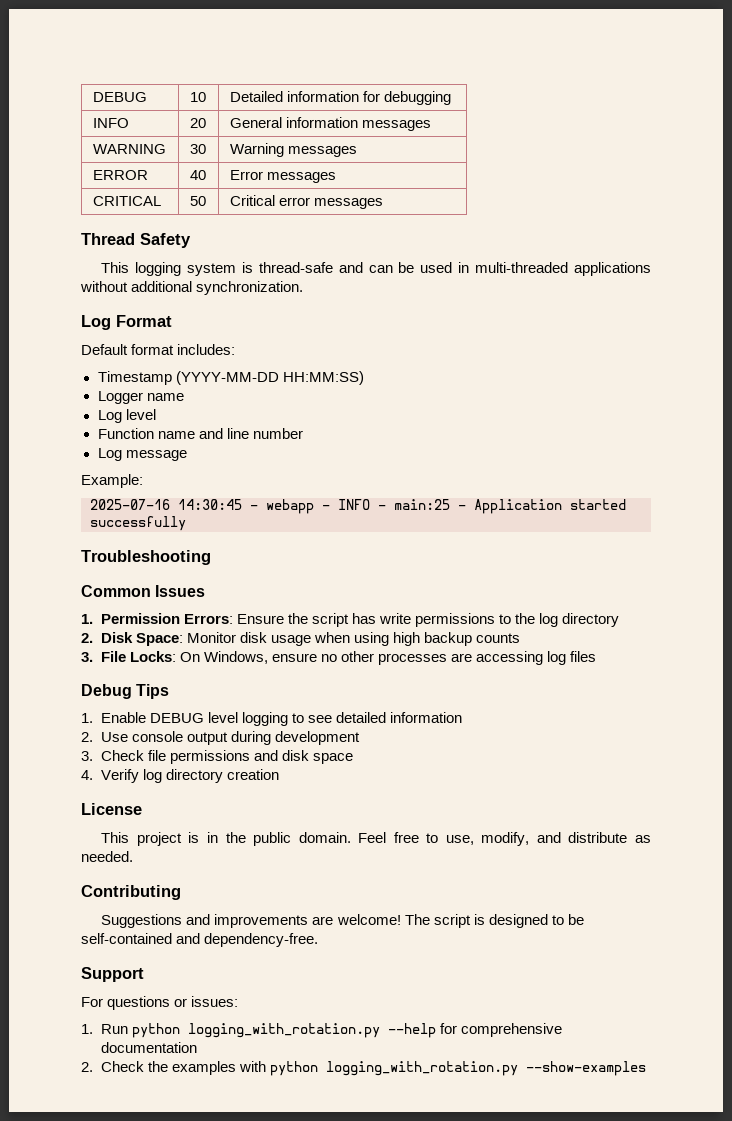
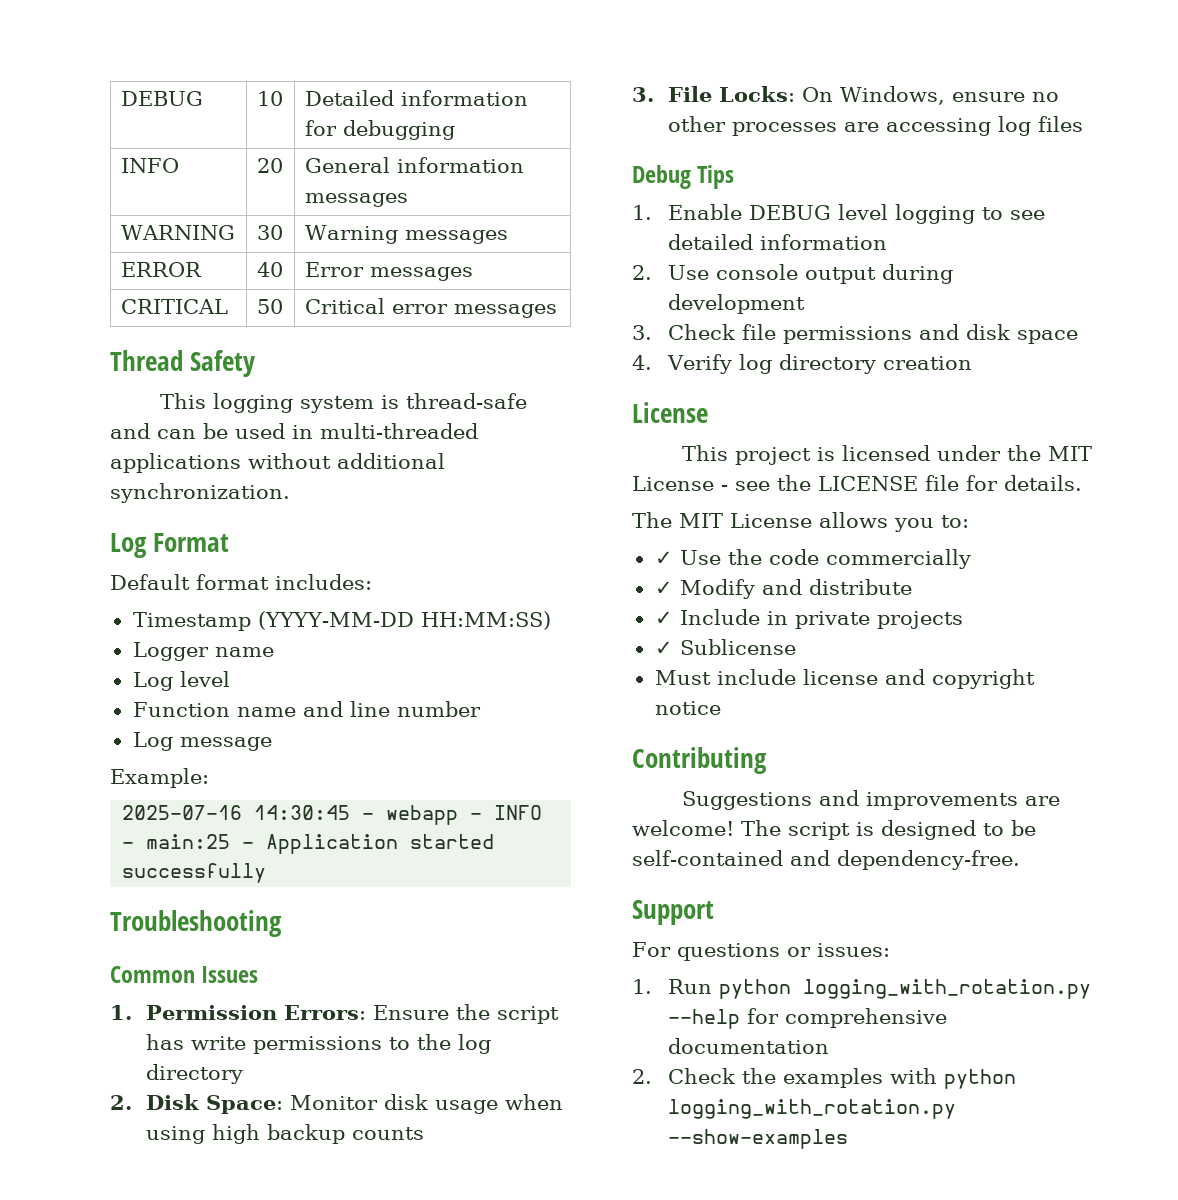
- This project is in the public domain. Feel free to use, modify, and distribute as needed.
+ This project is licensed under the MIT License - see the LICENSE file for details.
+ The MIT License allows you to:
+ ✓ Use the code commercially
+ ✓ Modify and distribute
+ ✓ Include in private projects
+ ✓ Sublicense
+ Must include license and copyright notice

